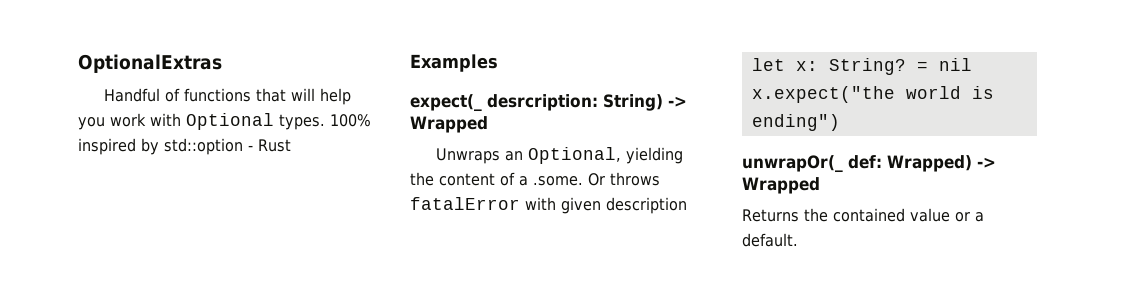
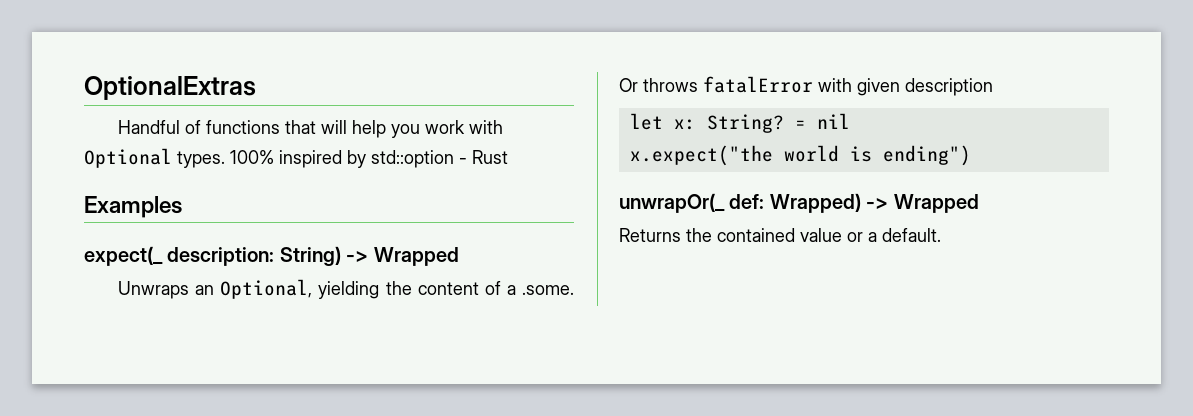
- expect(_ desrcription: String) -> Wrapped
+ expect(_ description: String) -> Wrapped

